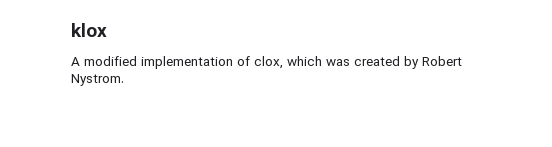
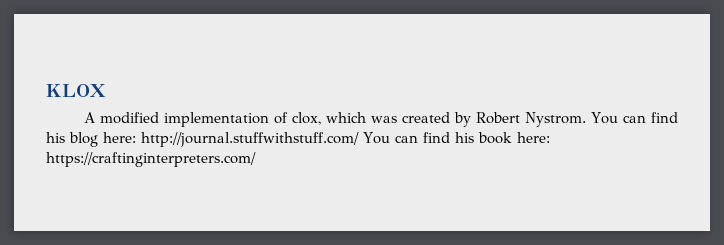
- klox
+ KLOX
+ You can find his blog here: http://journal.stuffwithstuff.com/ You can find his book here: https://craftinginterpreters.com/

